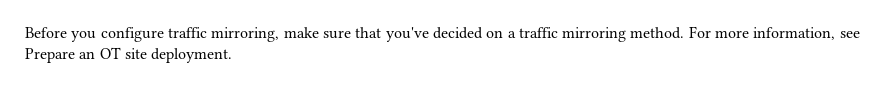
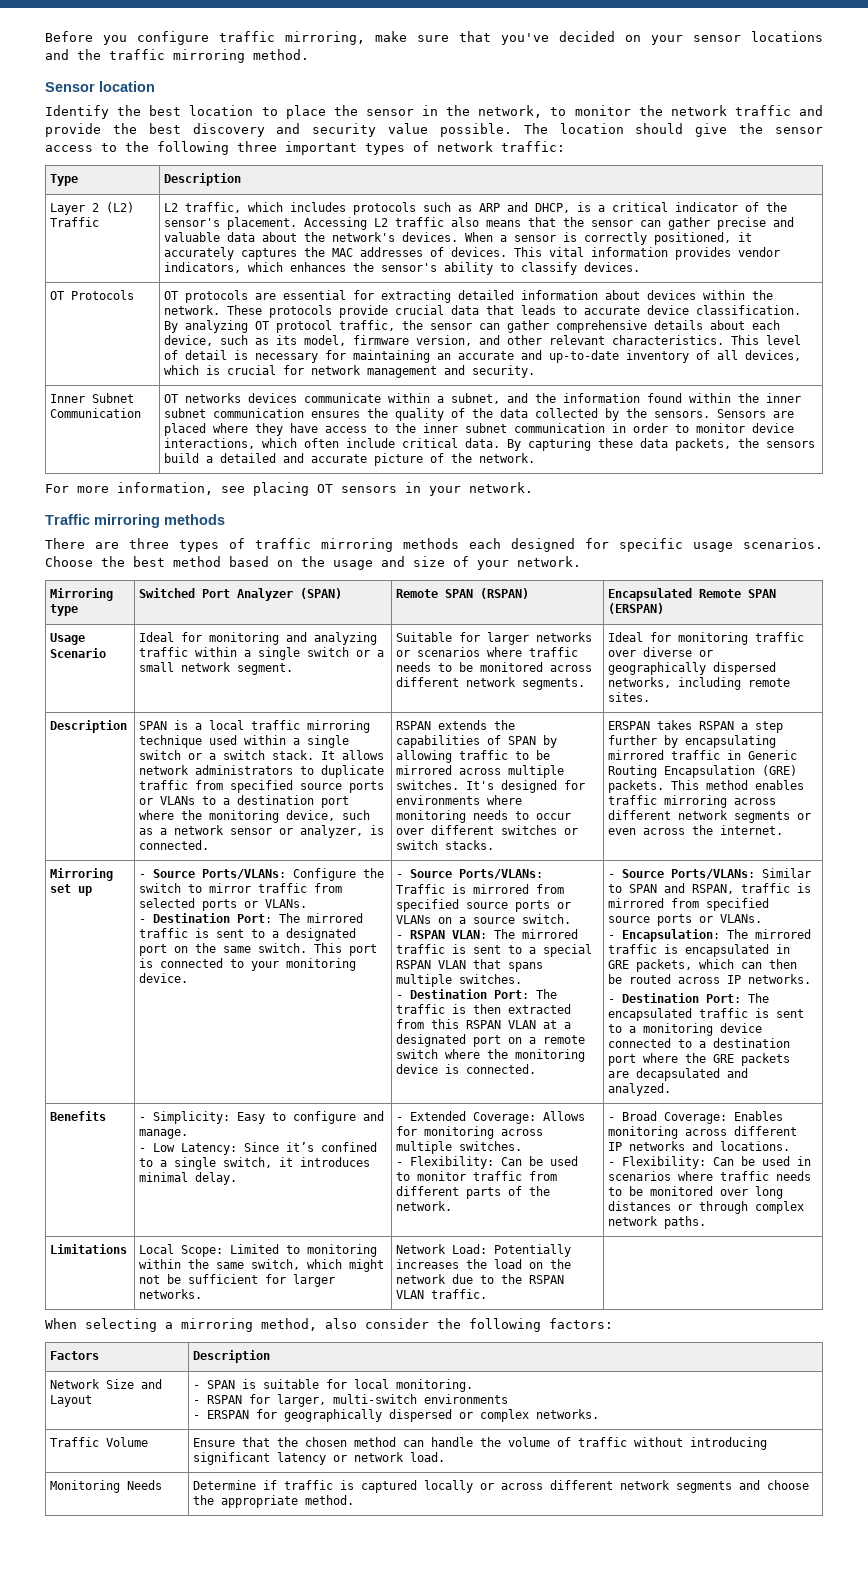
- Before you configure traffic mirroring, make sure that you've decided on a traffic mirroring method. For more information, see Prepare an OT site deployment.
+ Before you configure traffic mirroring, make sure that you've decided on your sensor locations and the traffic mirroring method.
+ Sensor location
+ Identify the best location to place the sensor in the network, to monitor the network traffic and provide the best discovery and security value possible. The location should give the sensor access to the following three important types of network traffic:
+ Type | Description
+ Layer 2 (L2) Traffic | L2 traffic, which includes protocols such as ARP and DHCP, is a critical indicator of the sensor's placement. Accessing L2 traffic also means that the sensor can gather precise and valuable data about the network's devices. When a sensor is correctly positioned, it accurately captures the MAC addresses of devices. This vital information provides vendor indicators, which enhances the sensor's ability to classify devices.
+ OT Protocols | OT protocols are essential for extracting detailed information about devices within the network. These protocols provide crucial data that leads to accurate device classification. By analyzing OT protocol traffic, the sensor can gather comprehensive details about each device, such as its model, firmware version, and other relevant characteristics. This level of detail is necessary for maintaining an accurate and up-to-date inventory of all devices, which is crucial for network management and security.
+ Inner Subnet Communication | OT networks devices communicate within a subnet, and the information found within the inner subnet communication ensures the quality of the data collected by the sensors. Sensors are placed where they have access to the inner subnet communication in order to monitor device interactions, which often include critical data. By capturing these data packets, the sensors build a detailed and accurate picture of the network.
+ For more information, see placing OT sensors in your network.
+ Traffic mirroring methods
+ There are three types of traffic mirroring methods each designed for specific usage scenarios. Choose the best method based on the usage and size of your network.
+ Mirroring type | Switched Port Analyzer (SPAN) | Remote SPAN (RSPAN) | Encapsulated Remote SPAN (ERSPAN)
+ Usage Scenario | Ideal for monitoring and analyzing traffic within a single switch or a small network segment. | Suitable for larger networks or scenarios where traffic needs to be monitored across different network segments. | Ideal for monitoring traffic over diverse or geographically dispersed networks, including remote sites.
+ Description | SPAN is a local traffic mirroring technique used within a single switch or a switch stack. It allows network administrators to duplicate traffic from specified source ports or VLANs to a destination port where the monitoring device, such as a network sensor or analyzer, is connected. | RSPAN extends the capabilities of SPAN by allowing traffic to be mirrored across multiple switches. It's designed for environments where monitoring needs to occur over different switches or switch stacks. | ERSPAN takes RSPAN a step further by encapsulating mirrored traffic in Generic Routing Encapsulation (GRE) packets. This method enables traffic mirroring across different network segments or even across the internet.
+ Mirroring set up | - Source Ports/VLANs: Configure the switch to mirror traffic from selected ports or VLANs.
+ - Destination Port: The mirrored traffic is sent to a designated port on the same switch. This port is connected to your monitoring device. | - Source Ports/VLANs: Traffic is mirrored from specified source ports or VLANs on a source switch.
+ - RSPAN VLAN: The mirrored traffic is sent to a special RSPAN VLAN that spans multiple switches.
+ - Destination Port: The traffic is then extracted from this RSPAN VLAN at a designated port on a remote switch where the monitoring device is connected. | - Source Ports/VLANs: Similar to SPAN and RSPAN, traffic is mirrored from specified source ports or VLANs.
+ - Encapsulation: The mirrored traffic is encapsulated in GRE packets, which can then be routed across IP networks.
+ - Destination Port: The encapsulated traffic is sent to a monitoring device connected to a destination port where the GRE packets are decapsulated and analyzed.
+ Benefits | - Simplicity: Easy to configure and manage.
+ - Low Latency: Since it’s confined to a single switch, it introduces minimal delay. | - Extended Coverage: Allows for monitoring across multiple switches.
+ - Flexibility: Can be used to monitor traffic from different parts of the network. | - Broad Coverage: Enables monitoring across different IP networks and locations.
+ - Flexibility: Can be used in scenarios where traffic needs to be monitored over long distances or through complex network paths.
+ Limitations | Local Scope: Limited to monitoring within the same switch, which might not be sufficient for larger networks. | Network Load: Potentially increases the load on the network due to the RSPAN VLAN traffic. |
+ When selecting a mirroring method, also consider the following factors:
+ Factors | Description
+ Network Size and Layout | - SPAN is suitable for local monitoring.
+ - RSPAN for larger, multi-switch environments
+ - ERSPAN for geographically dispersed or complex networks.
+ Traffic Volume | Ensure that the chosen method can handle the volume of traffic without introducing significant latency or network load.
+ Monitoring Needs | Determine if traffic is captured locally or across different network segments and choose the appropriate method.

